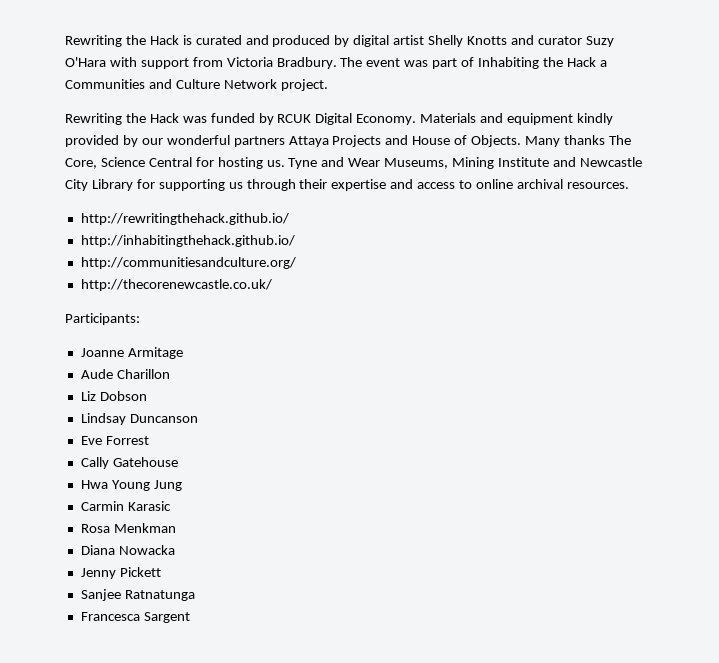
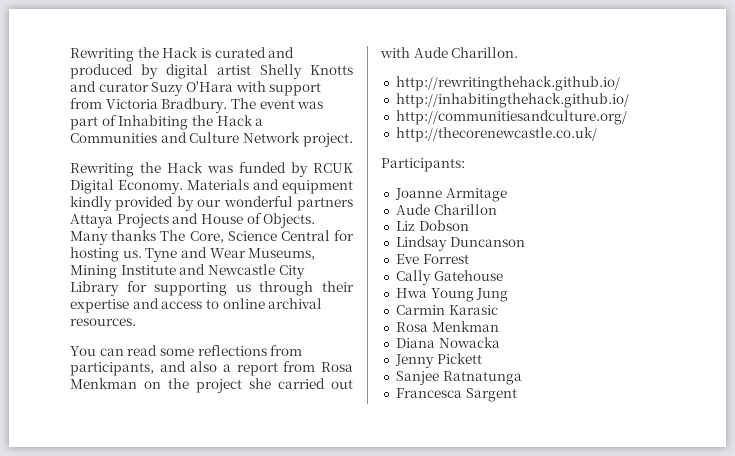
+ You can read some reflections from participants, and also a report from Rosa Menkman on the project she carried out with Aude Charillon.

